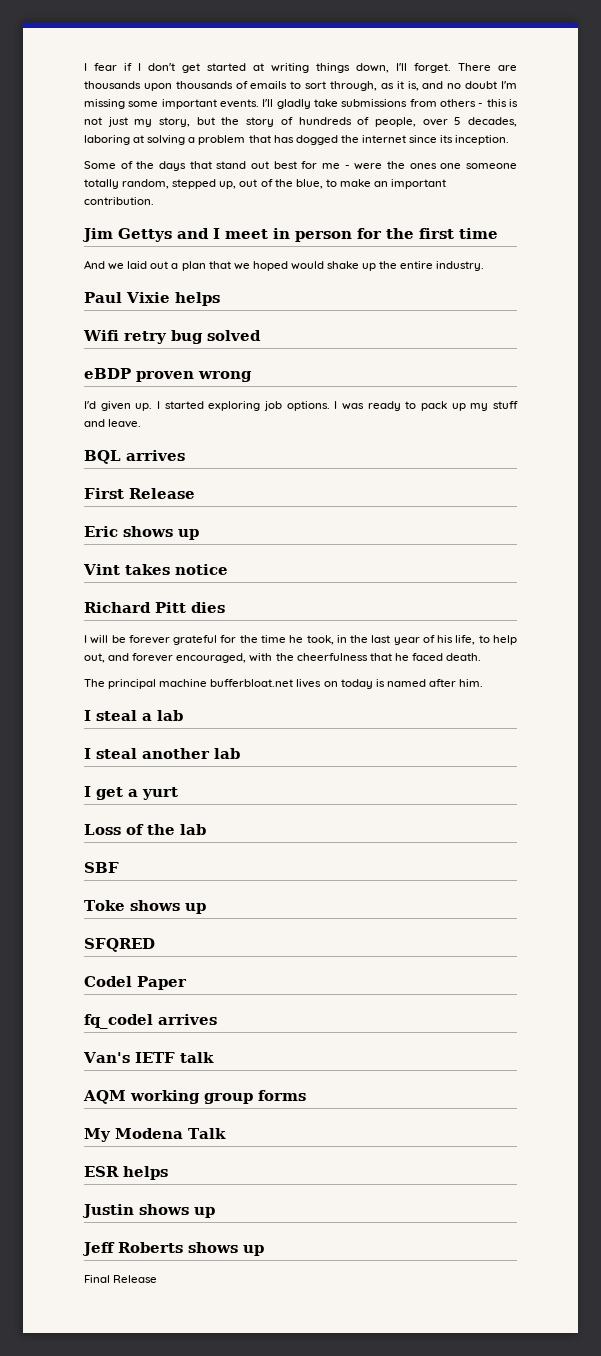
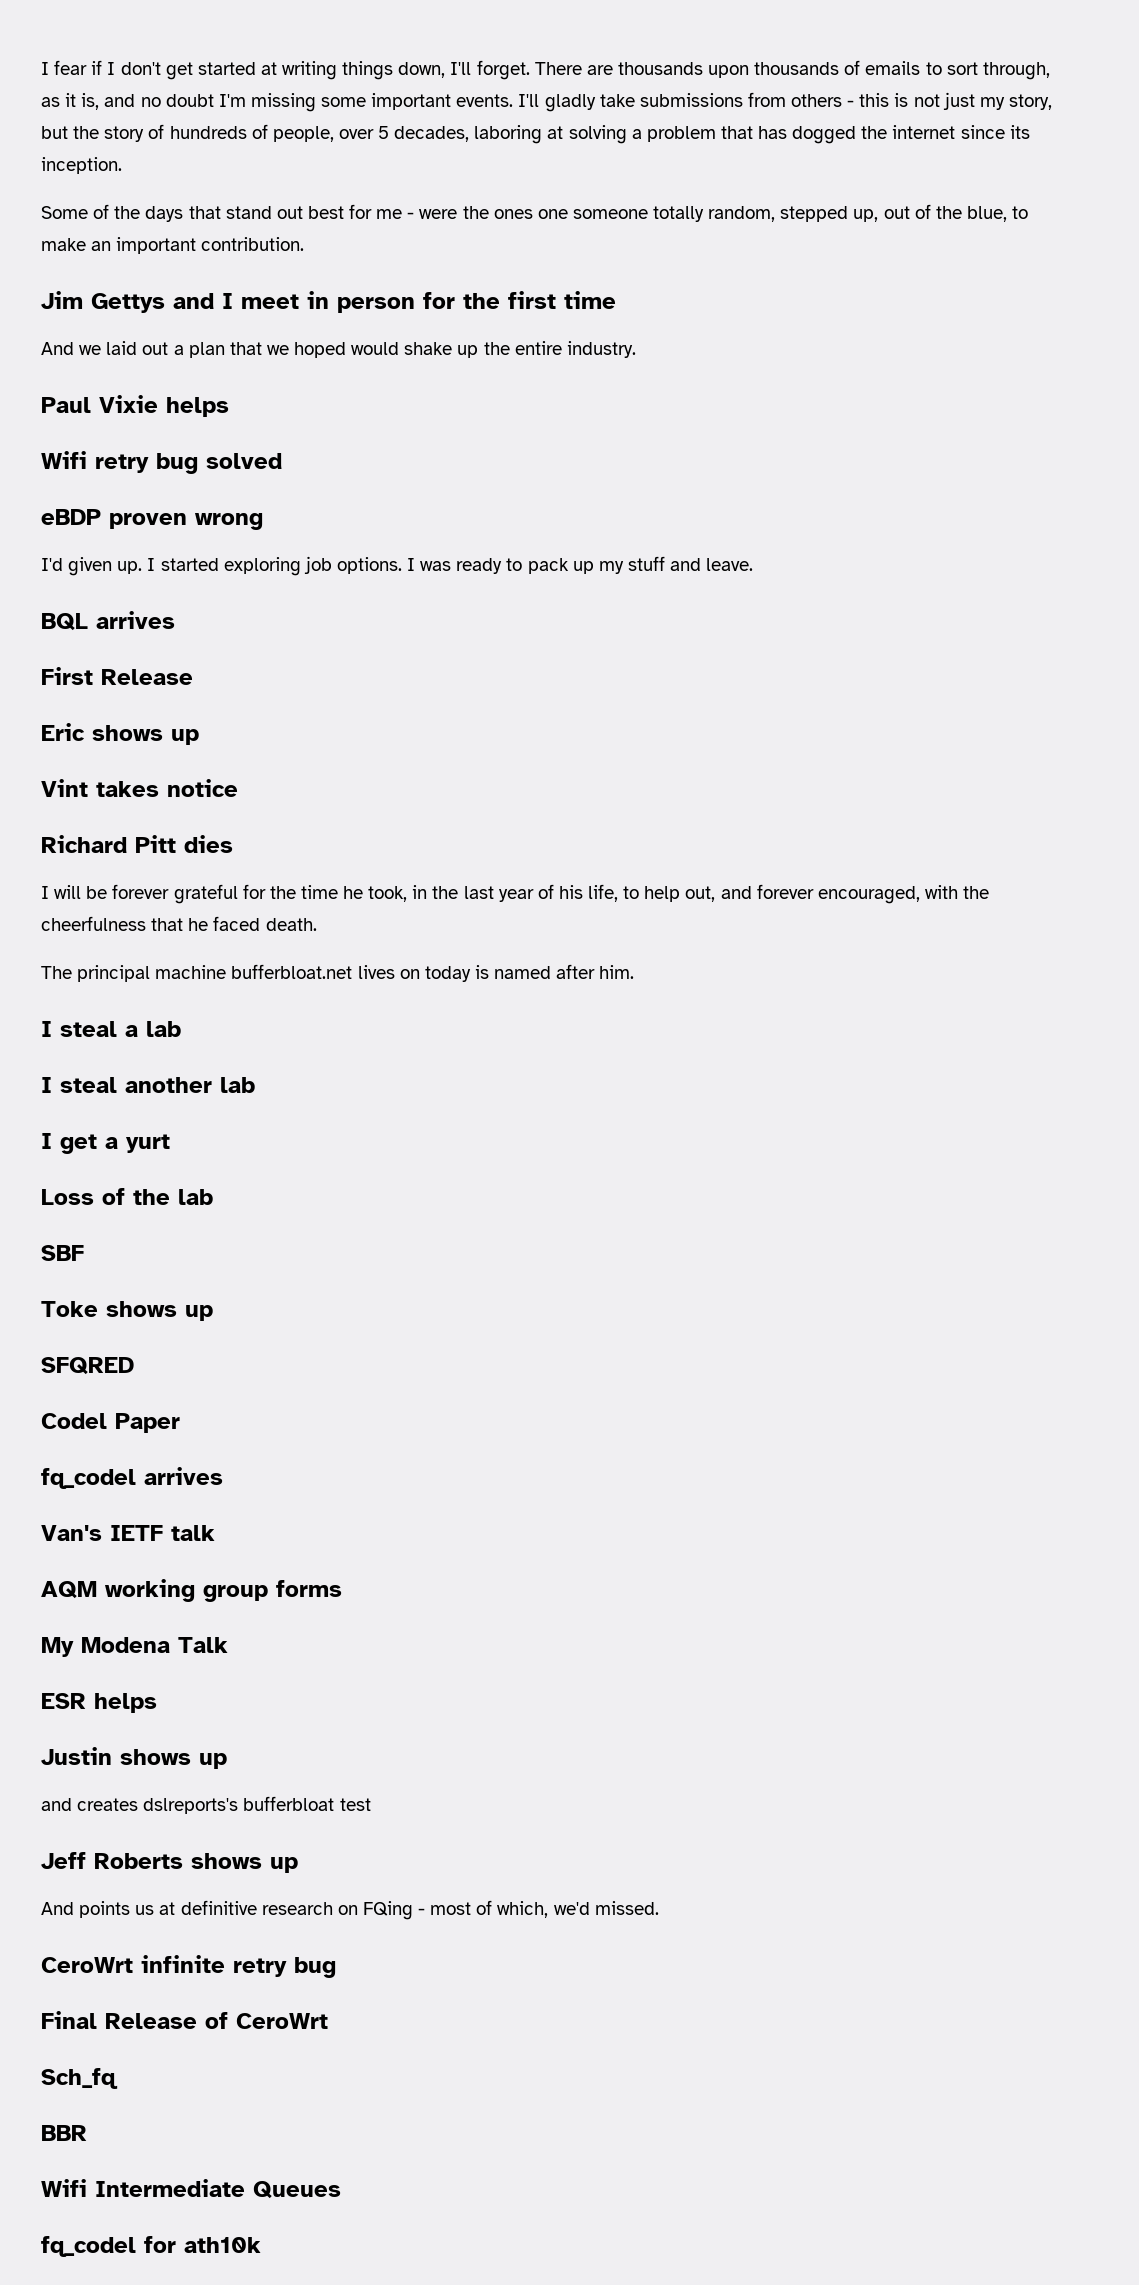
+ and creates dslreports's bufferbloat test
- Final Release
+ And points us at definitive research on FQing - most of which, we'd missed.
+ CeroWrt infinite retry bug
+ Final Release of CeroWrt
+ Sch_fq
+ BBR
+ Wifi Intermediate Queues
+ fq_codel for ath10k

